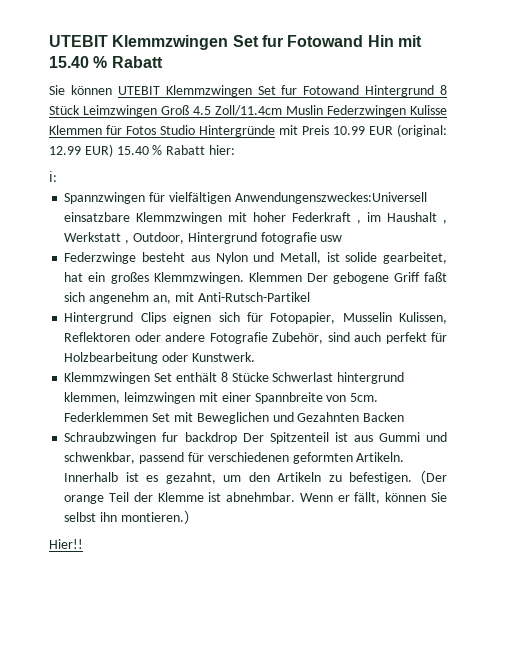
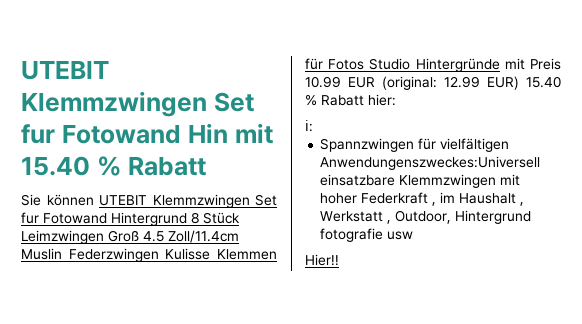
- Federzwinge besteht aus Nylon und Metall, ist solide gearbeitet, hat ein großes Klemmzwingen. Klemmen Der gebogene Griff faßt sich angenehm an, mit Anti-Rutsch-Partikel
- Hintergrund Clips eignen sich für Fotopapier, Musselin Kulissen, Reflektoren oder andere Fotografie Zubehör, sind auch perfekt für Holzbearbeitung oder Kunstwerk.
- Klemmzwingen Set enthält 8 Stücke Schwerlast hintergrund klemmen, leimzwingen mit einer Spannbreite von 5cm. Federklemmen Set mit Beweglichen und Gezahnten Backen
- Schraubzwingen fur backdrop Der Spitzenteil ist aus Gummi und schwenkbar, passend für verschiedenen geformten Artikeln. Innerhalb ist es gezahnt, um den Artikeln zu befestigen.（Der orange Teil der Klemme ist abnehmbar. Wenn er fällt, können Sie selbst ihn montieren.）

